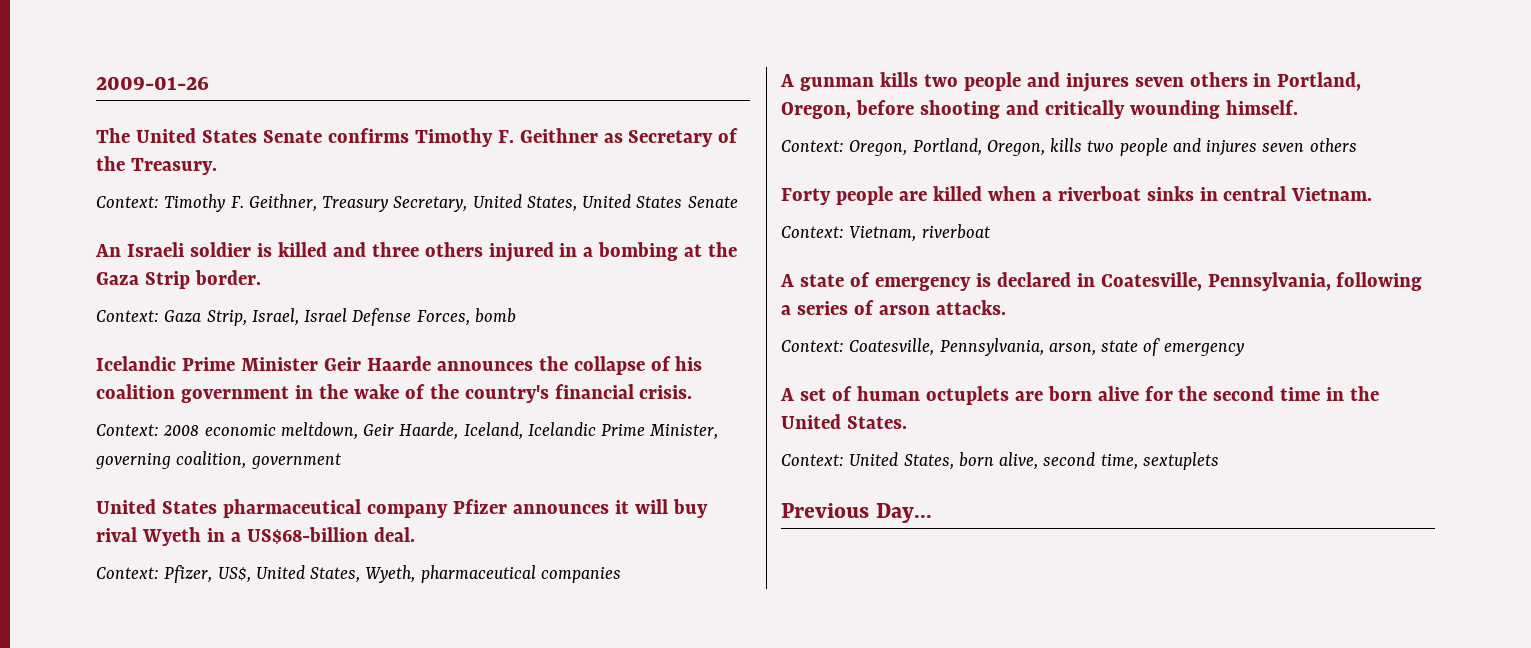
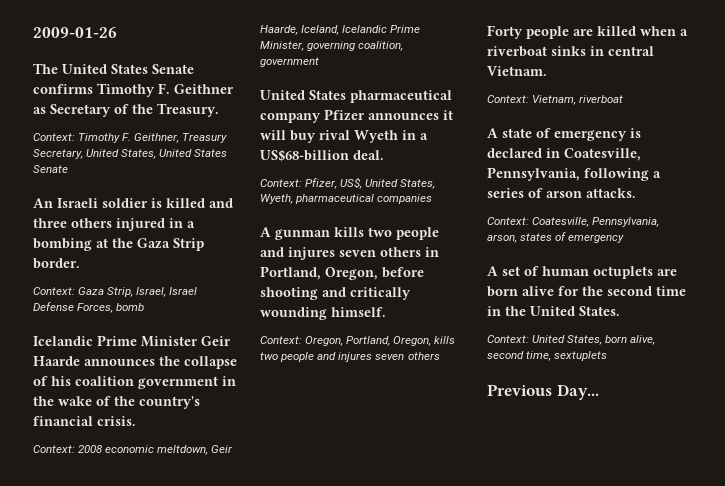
- Context: Coatesville, Pennsylvania, arson, state of emergency
+ Context: Coatesville, Pennsylvania, arson, states of emergency

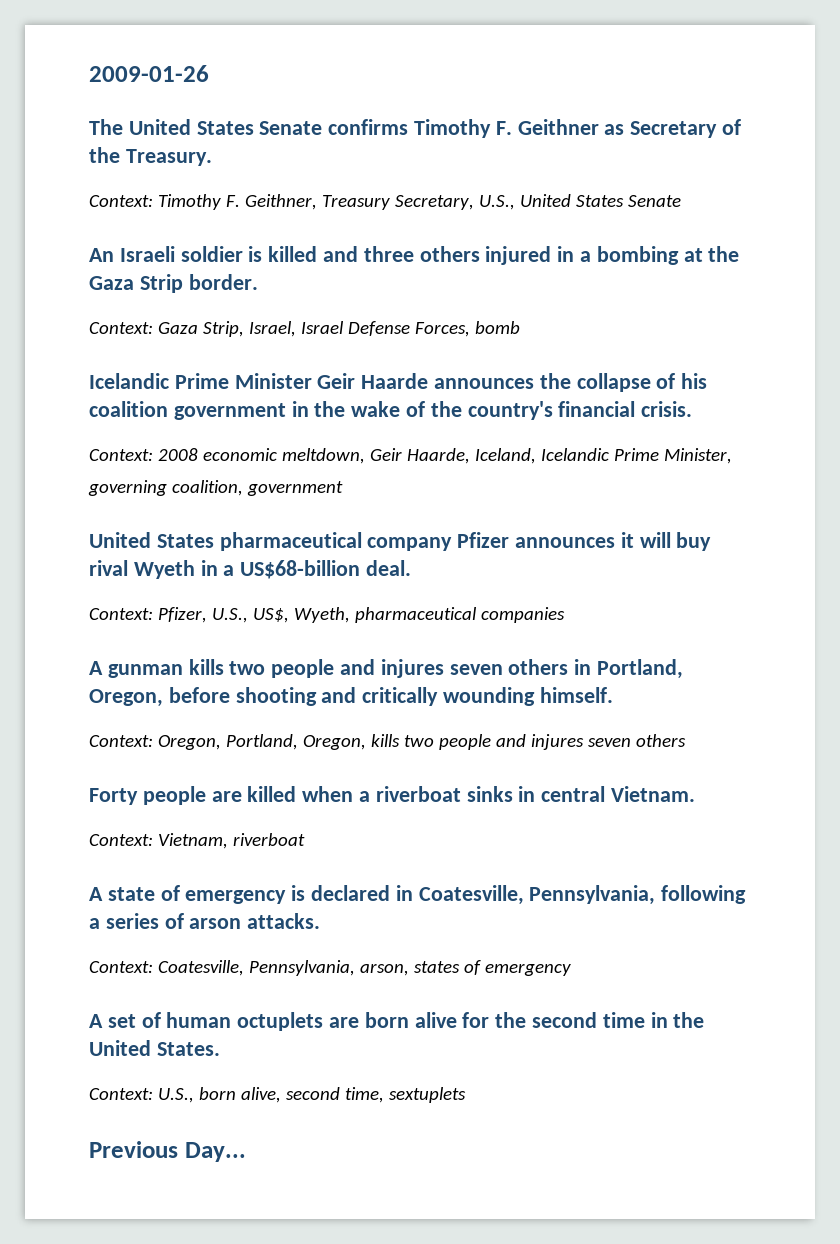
- Context: Timothy F. Geithner, Treasury Secretary, United States, United States Senate
+ Context: Timothy F. Geithner, Treasury Secretary, U.S., United States Senate
- Context: Pfizer, US$, United States, Wyeth, pharmaceutical companies
+ Context: Pfizer, U.S., US$, Wyeth, pharmaceutical companies
- Context: United States, born alive, second time, sextuplets
+ Context: U.S., born alive, second time, sextuplets

